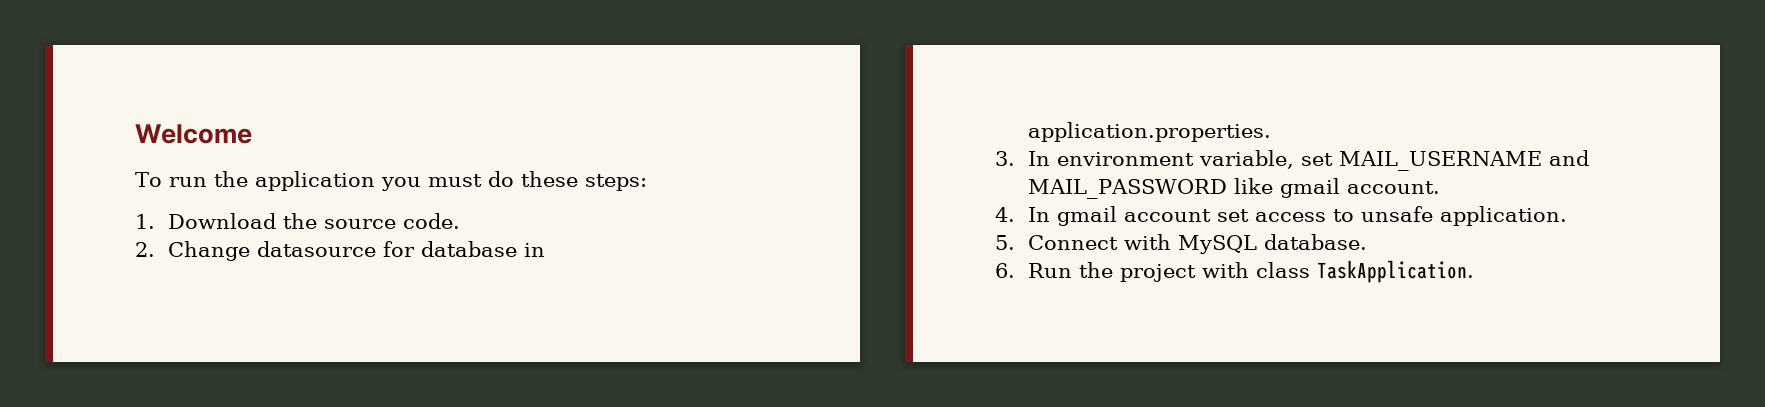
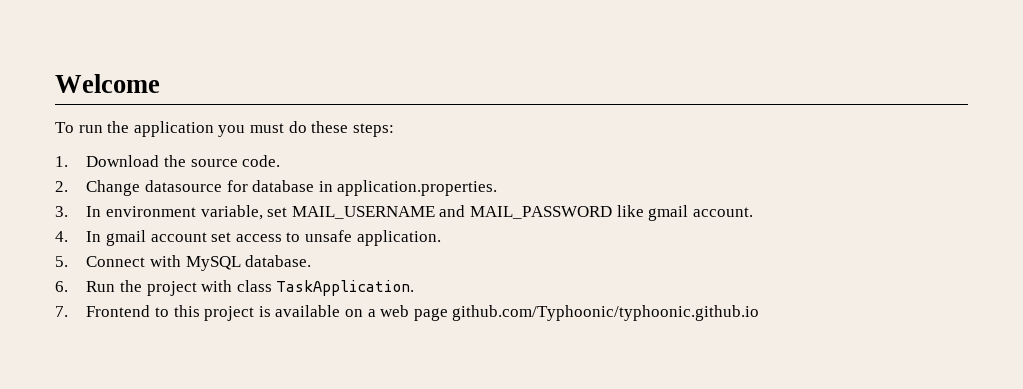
+ 7. Frontend to this project is available on a web page github.com/Typhoonic/typhoonic.github.io

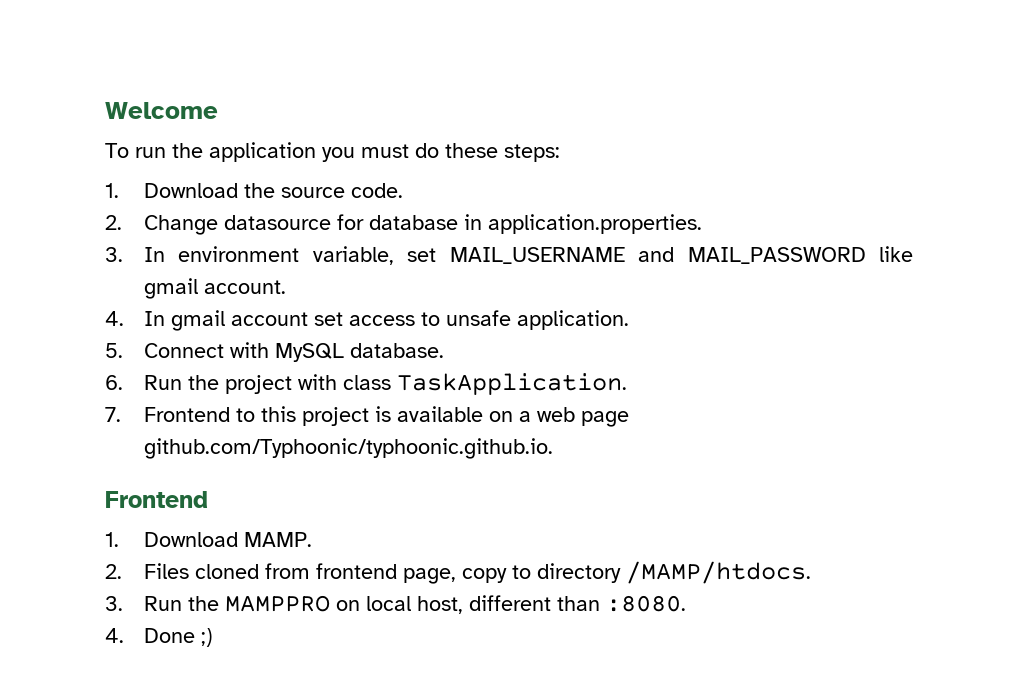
- 7. Frontend to this project is available on a web page github.com/Typhoonic/typhoonic.github.io
+ 7. Frontend to this project is available on a web page github.com/Typhoonic/typhoonic.github.io.
+ Frontend
+ 1. Download MAMP.
+ 2. Files cloned from frontend page, copy to directory /MAMP/htdocs.
+ 3. Run the MAMPPRO on local host, different than :8080.
+ 4. Done ;)

